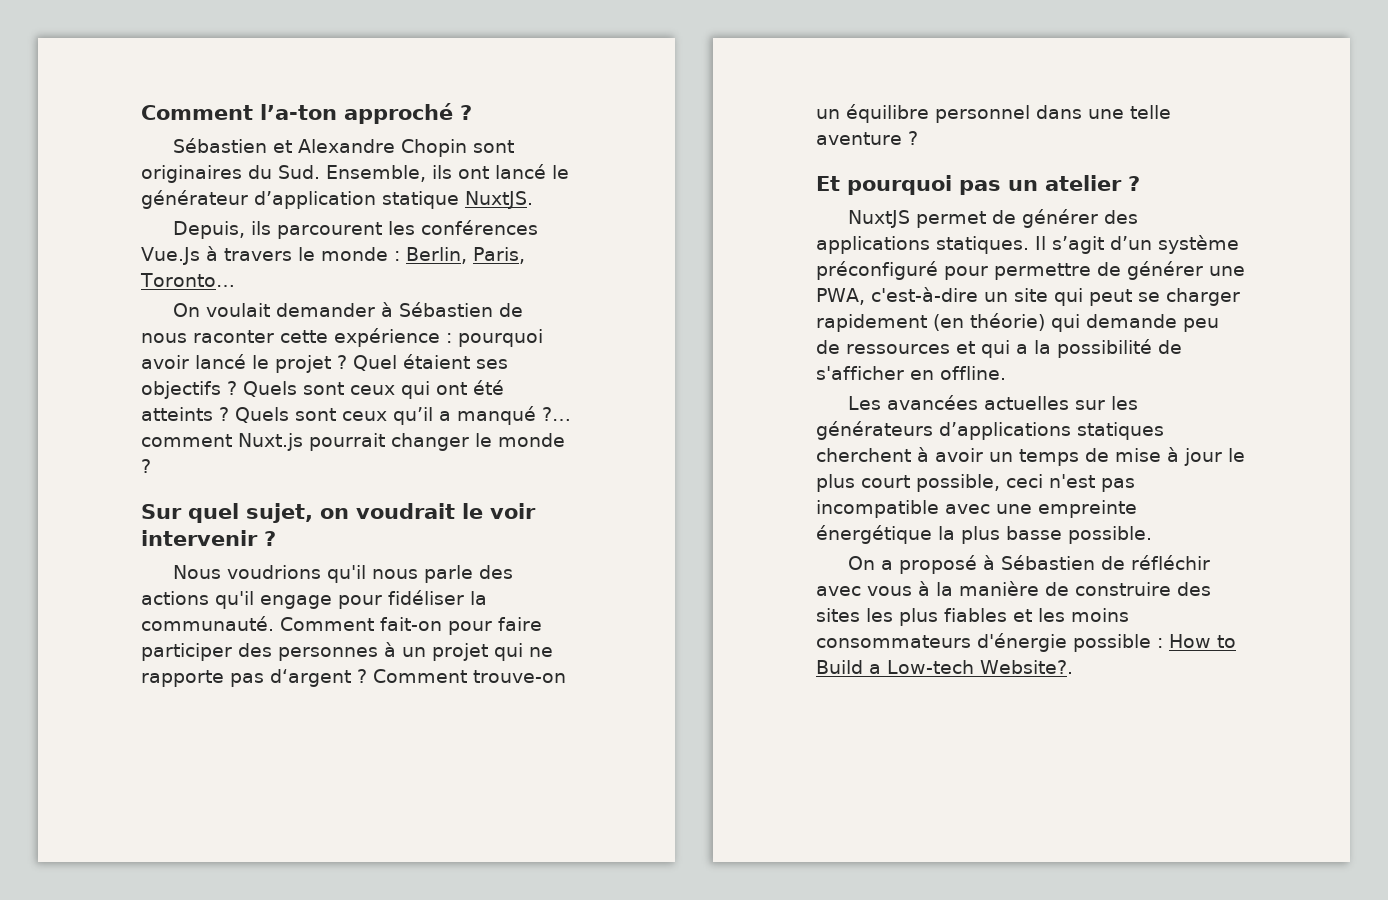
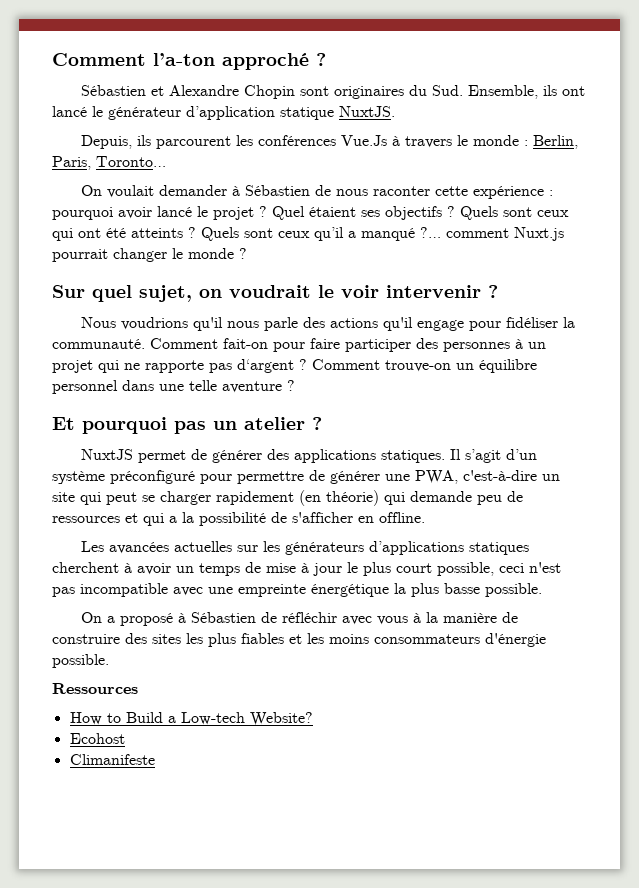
- On a proposé à Sébastien de réfléchir avec vous à la manière de construire des sites les plus fiables et les moins consommateurs d'énergie possible : How to Build a Low-tech Website?.
+ On a proposé à Sébastien de réfléchir avec vous à la manière de construire des sites les plus fiables et les moins consommateurs d'énergie possible.
+ Ressources
+ How to Build a Low-tech Website?
+ Ecohost
+ Climanifeste

